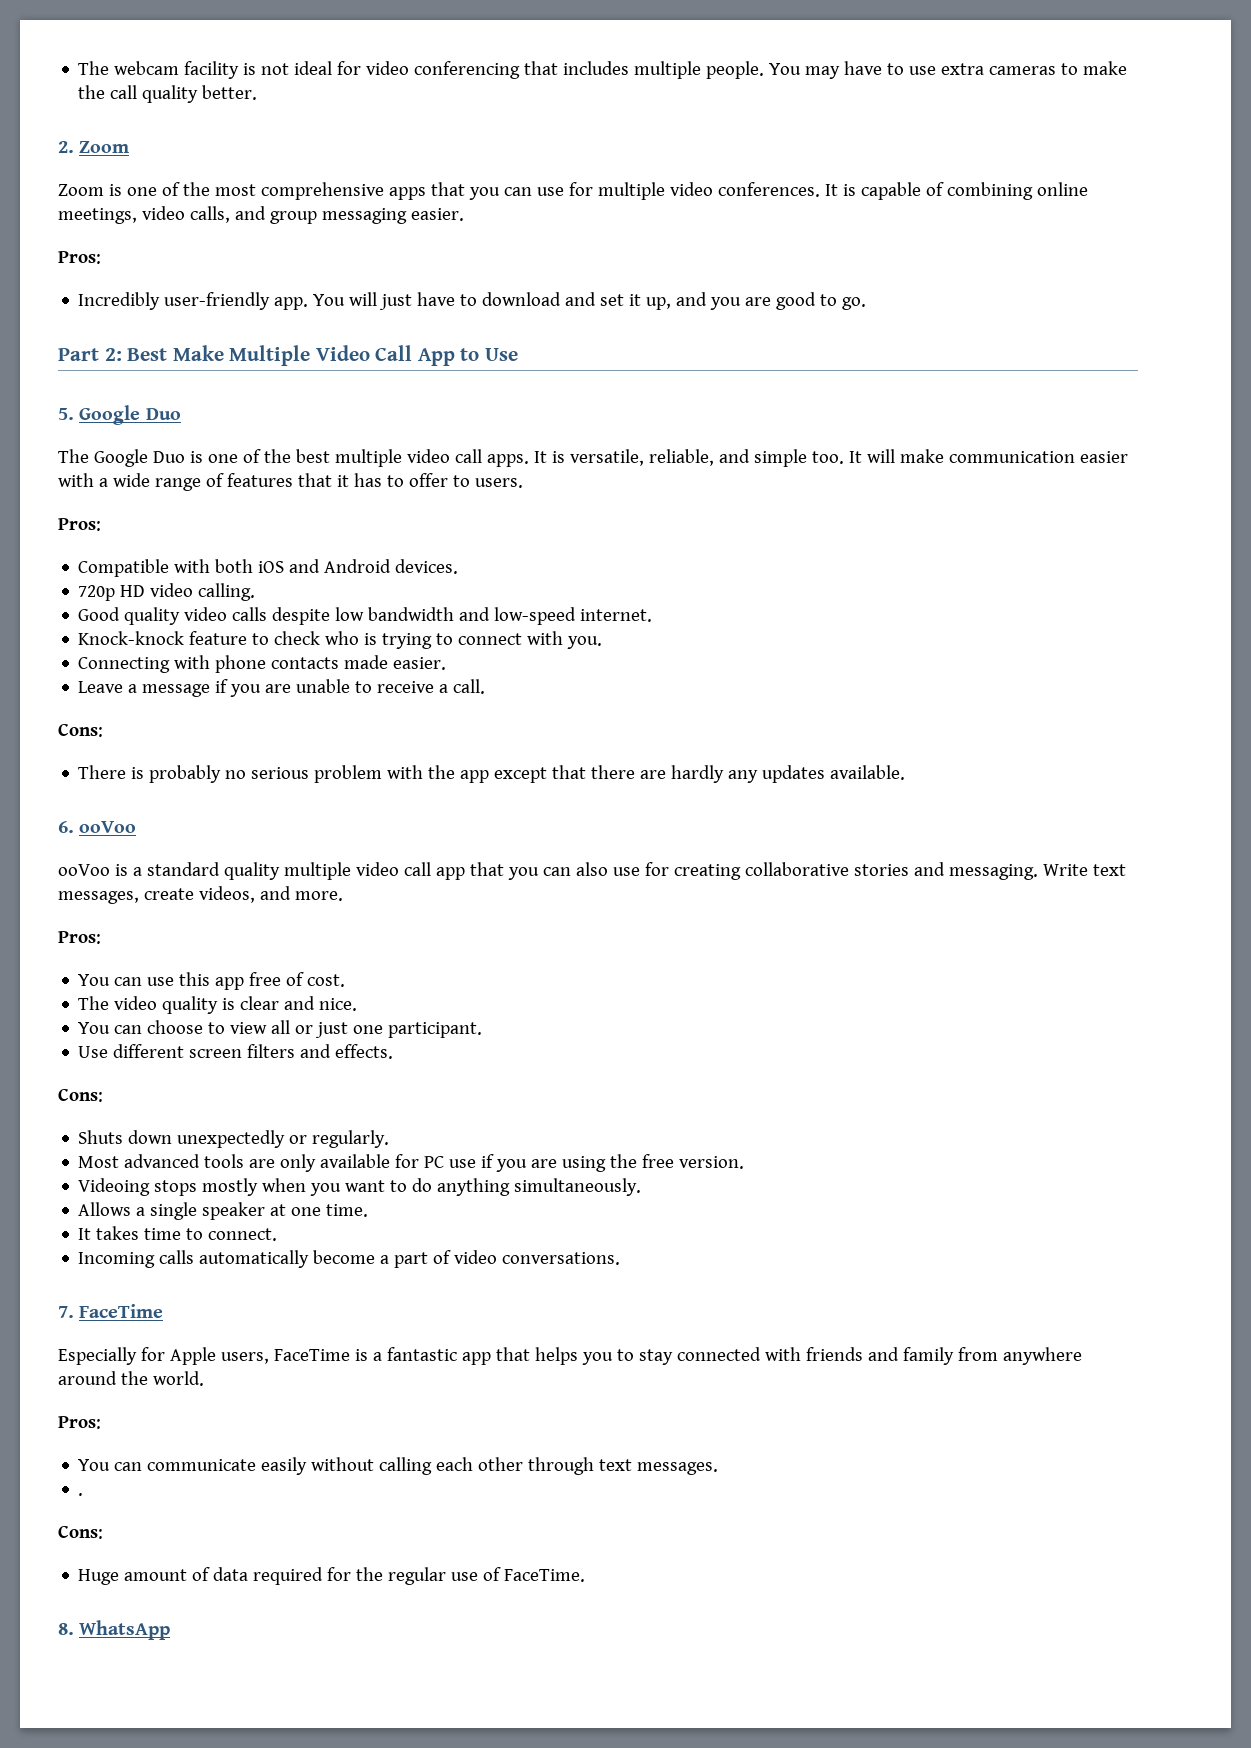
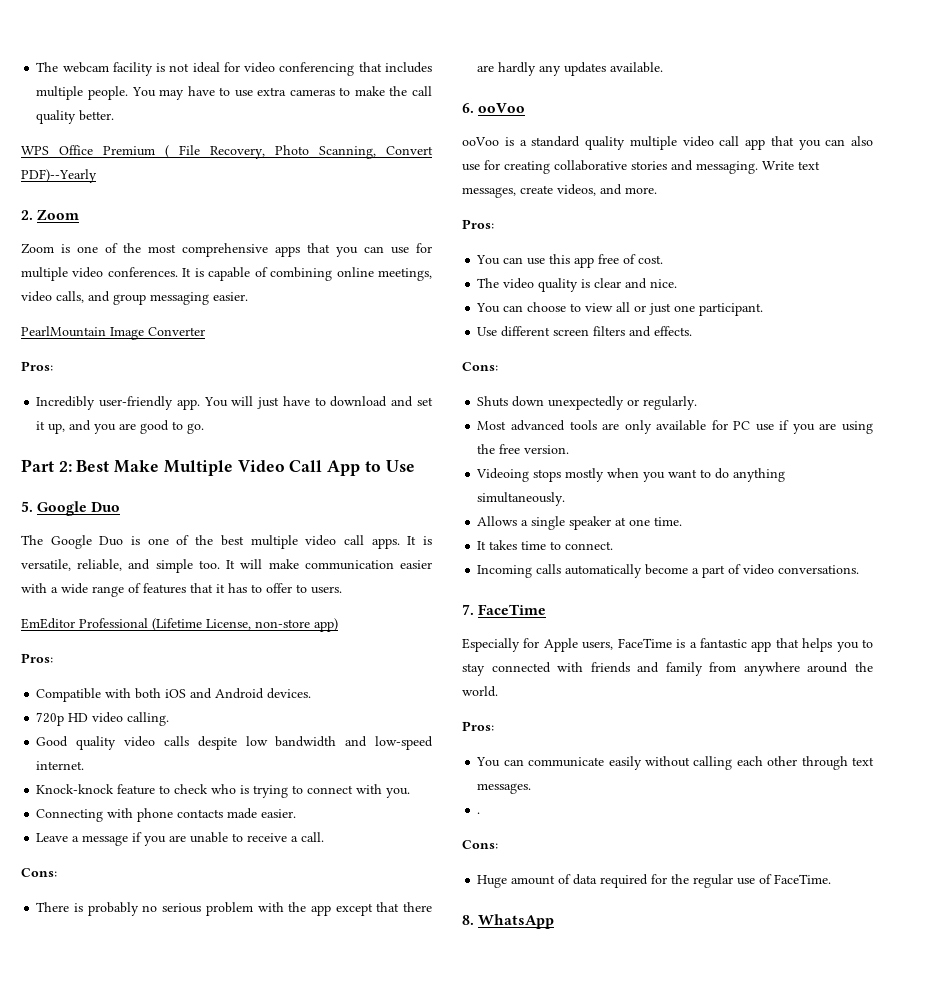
+ WPS Office Premium ( File Recovery, Photo Scanning, Convert PDF)--Yearly
+ PearlMountain Image Converter
+ EmEditor Professional (Lifetime License, non-store app)

